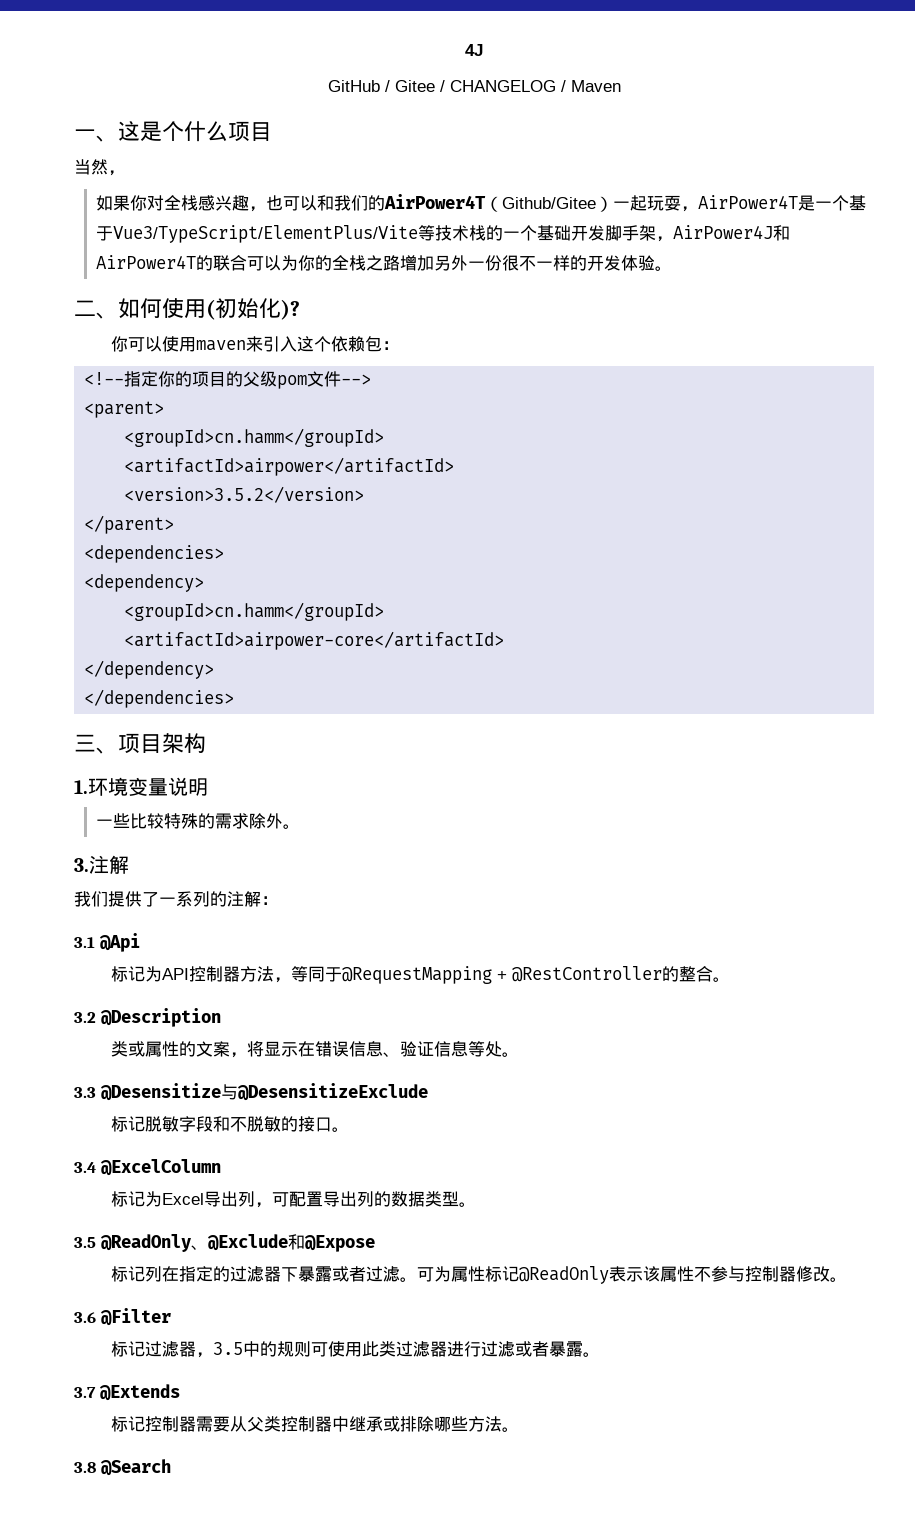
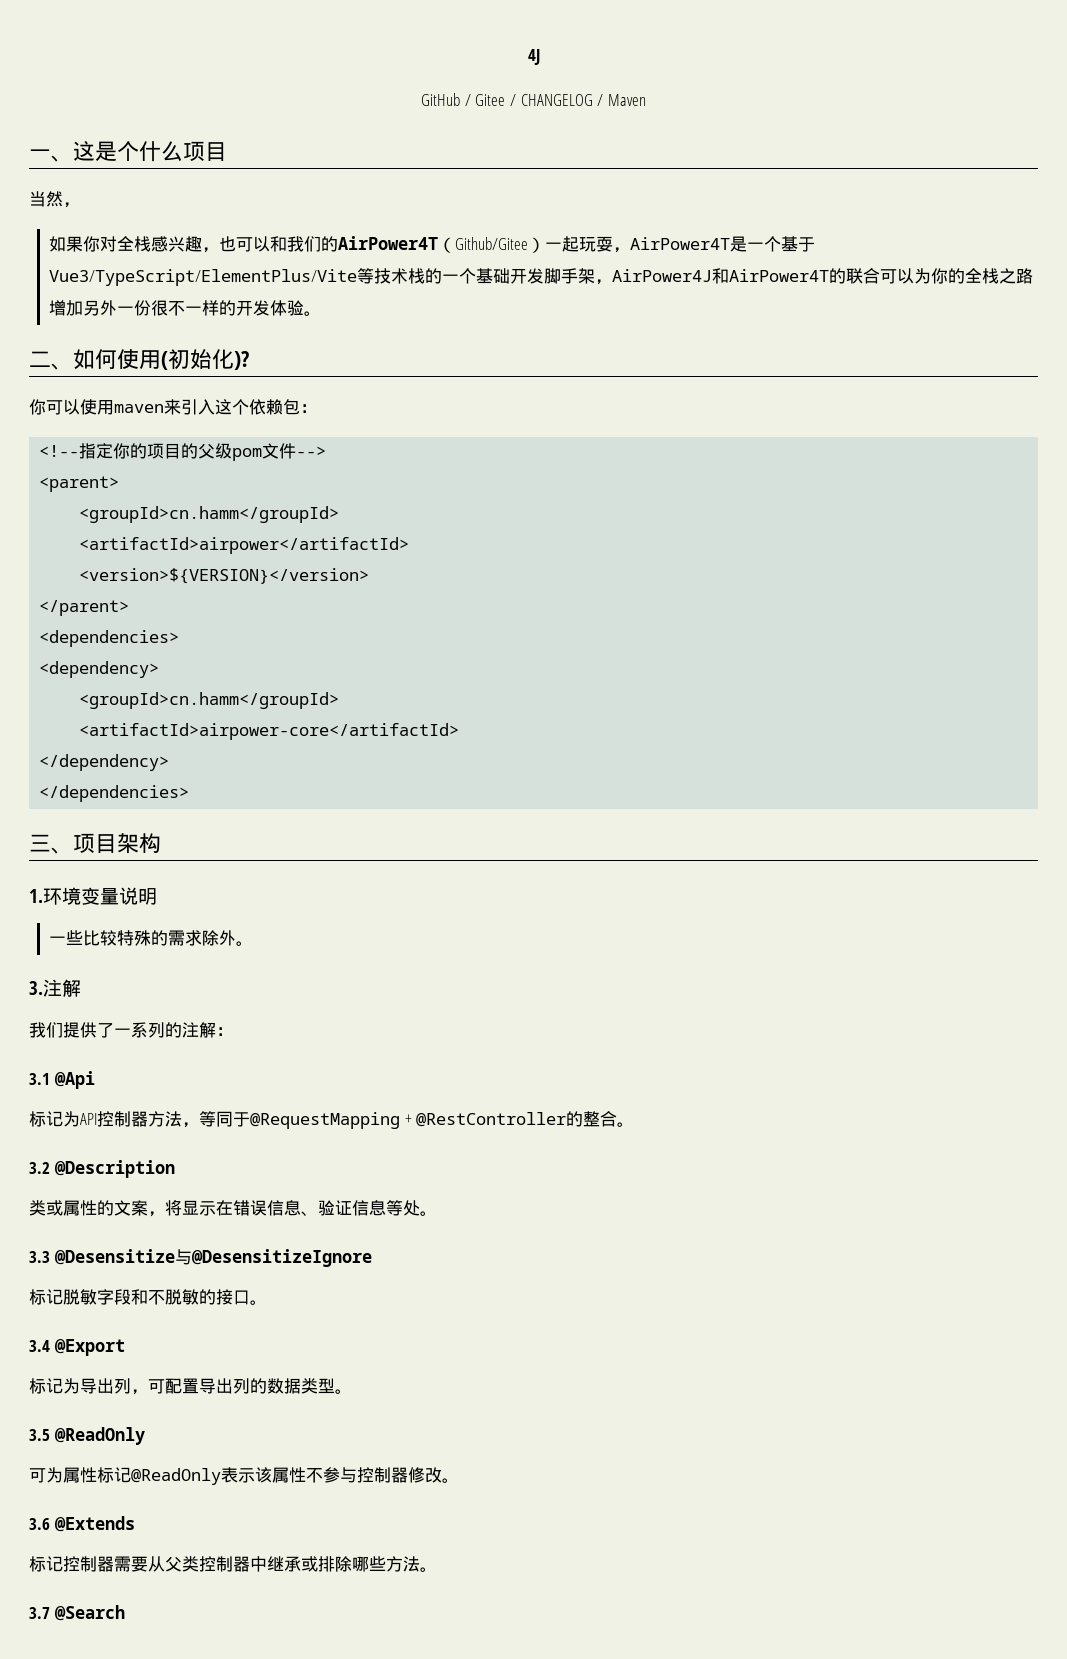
- <version>3.5.2</version>
+ <version>${VERSION}</version>
- 3.3 @Desensitize与@DesensitizeExclude
+ 3.3 @Desensitize与@DesensitizeIgnore
- 3.4 @ExcelColumn
- 标记为Excel导出列，可配置导出列的数据类型。
+ 3.4 @Export
+ 标记为导出列，可配置导出列的数据类型。
- 3.5 @ReadOnly、@Exclude和@Expose
- 标记列在指定的过滤器下暴露或者过滤。可为属性标记@ReadOnly表示该属性不参与控制器修改。
+ 3.5 @ReadOnly
+ 可为属性标记@ReadOnly表示该属性不参与控制器修改。
- 3.6 @Filter
- 标记过滤器，3.5中的规则可使用此类过滤器进行过滤或者暴露。
- 3.7 @Extends
+ 3.6 @Extends
- 3.8 @Search
+ 3.7 @Search

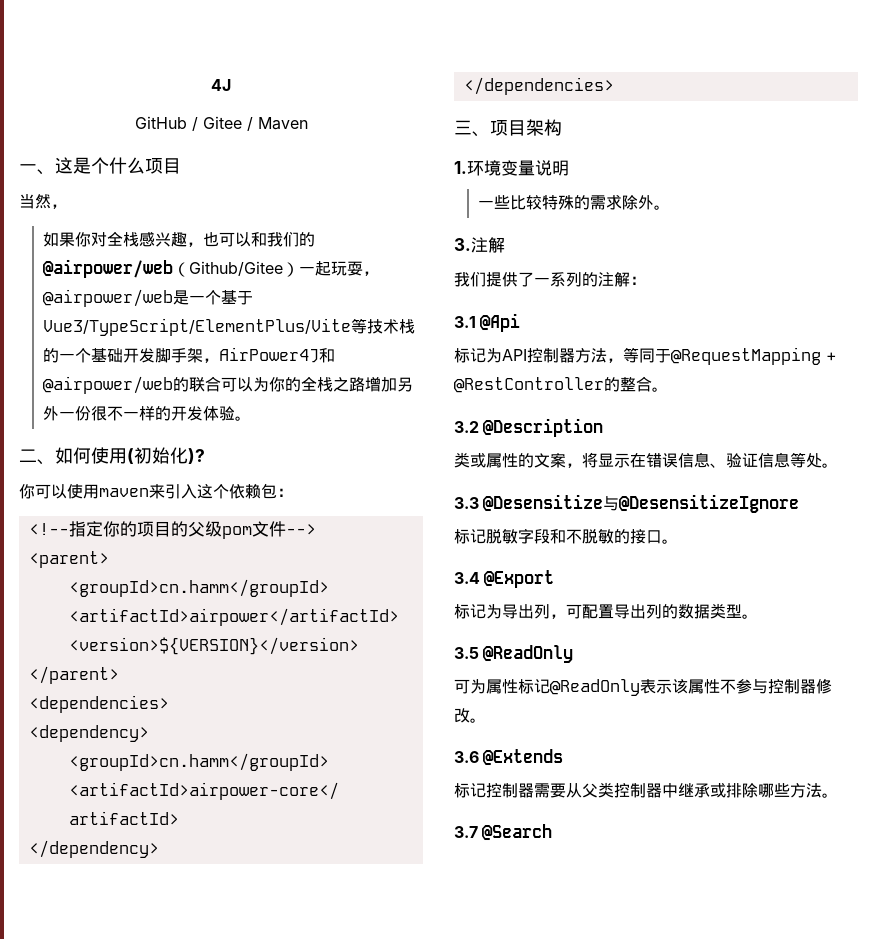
- GitHub / Gitee / CHANGELOG / Maven
+ GitHub / Gitee / Maven
- 如果你对全栈感兴趣，也可以和我们的AirPower4T（Github/Gitee）一起玩耍，AirPower4T是一个基于Vue3/TypeScript/ElementPlus/Vite等技术栈的一个基础开发脚手架，AirPower4J和AirPower4T的联合可以为你的全栈之路增加另外一份很不一样的开发体验。
+ 如果你对全栈感兴趣，也可以和我们的@airpower/web（Github/Gitee）一起玩耍，@airpower/web是一个基于Vue3/TypeScript/ElementPlus/Vite等技术栈的一个基础开发脚手架，AirPower4J和@airpower/web的联合可以为你的全栈之路增加另外一份很不一样的开发体验。

